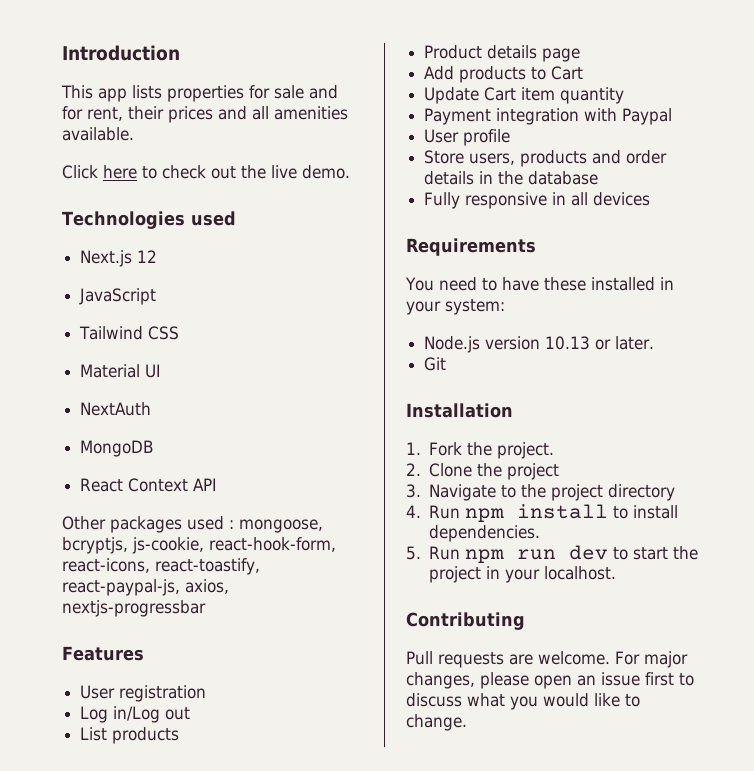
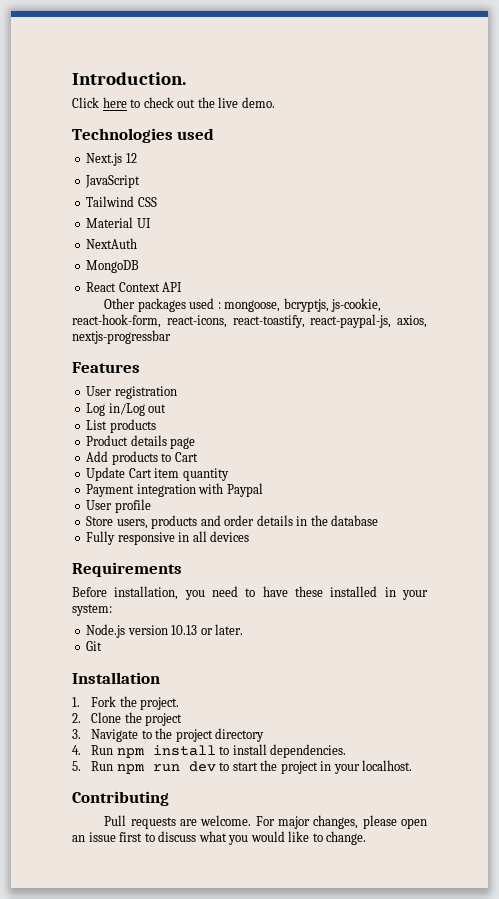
- Introduction
- This app lists properties for sale and for rent, their prices and all amenities available.
+ Introduction.
- You need to have these installed in your system:
+ Before installation, you need to have these installed in your system:

